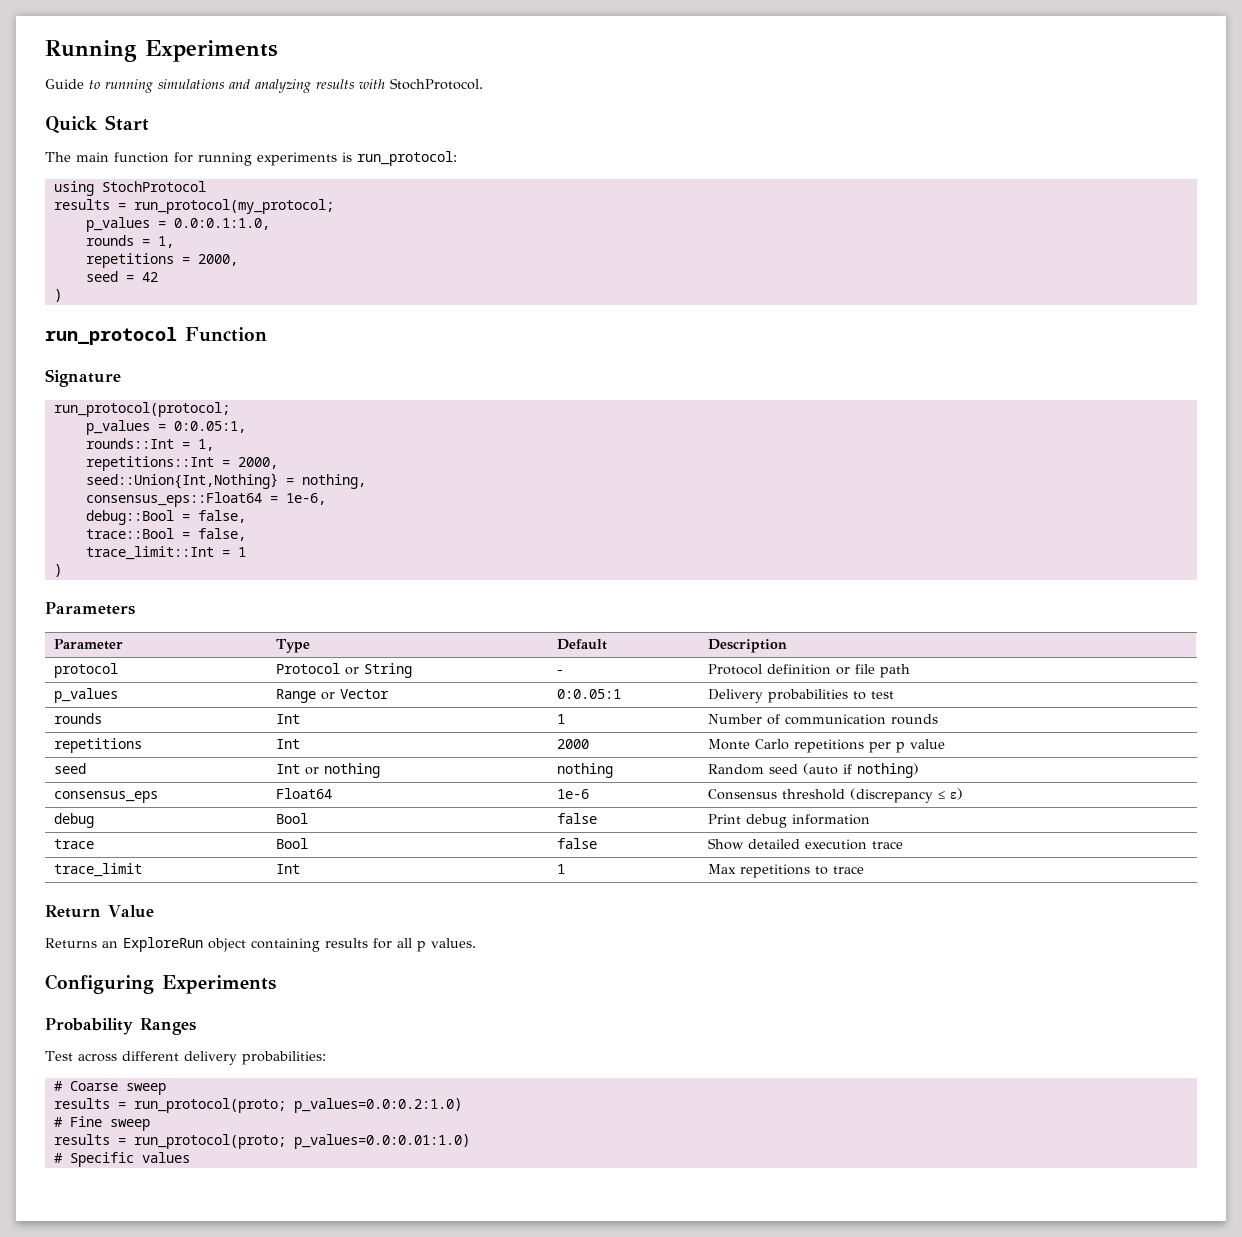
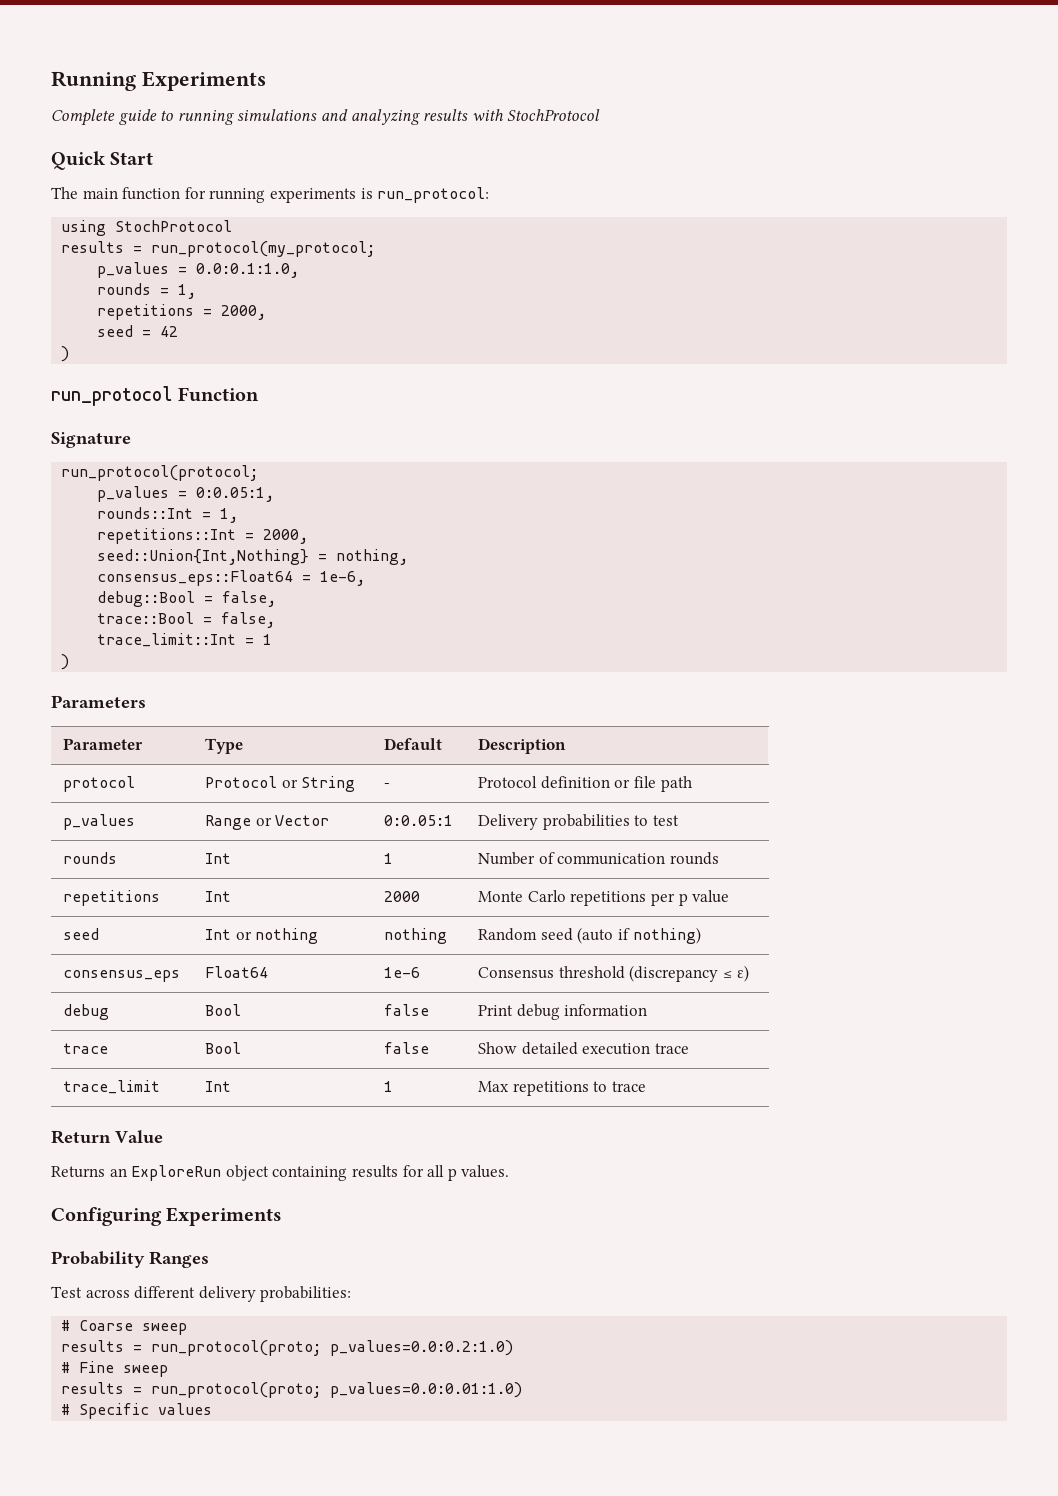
- Guide to running simulations and analyzing results with StochProtocol.
+ Complete guide to running simulations and analyzing results with StochProtocol

